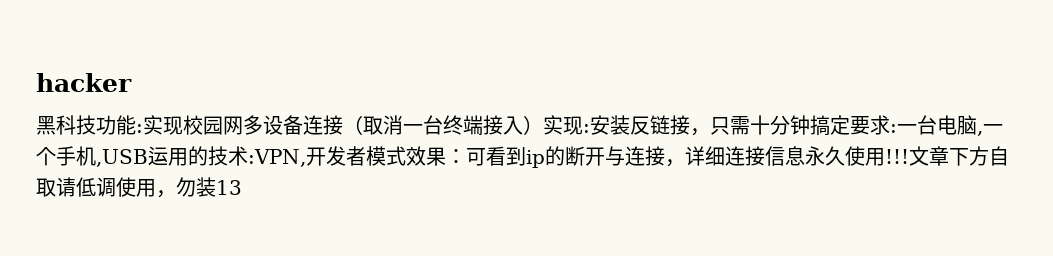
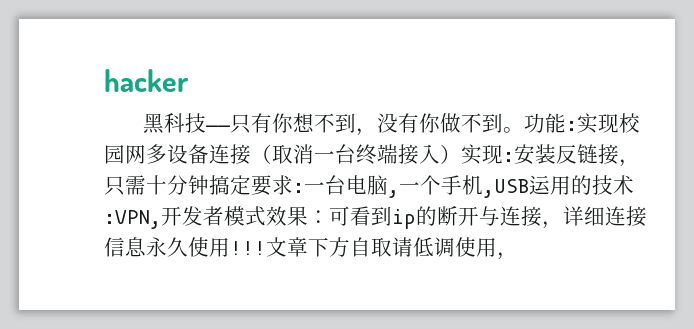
- 黑科技功能:实现校园网多设备连接（取消一台终端接入）实现:安装反链接，只需十分钟搞定要求:一台电脑,一个手机,USB运用的技术:VPN,开发者模式效果：可看到ip的断开与连接，详细连接信息永久使用!!!
+ 黑科技——只有你想不到，没有你做不到。功能:实现校园网多设备连接（取消一台终端接入）实现:安装反链接，只需十分钟搞定要求:一台电脑,一个手机,USB运用的技术:VPN,开发者模式效果：可看到ip的断开与连接，详细连接信息永久使用!!!
- 文章下方自取请低调使用，勿装13
+ 文章下方自取请低调使用，

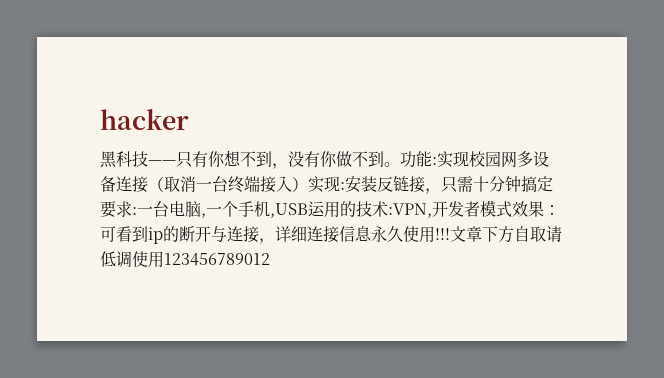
- 文章下方自取请低调使用，
+ 文章下方自取请低调使用123456789012

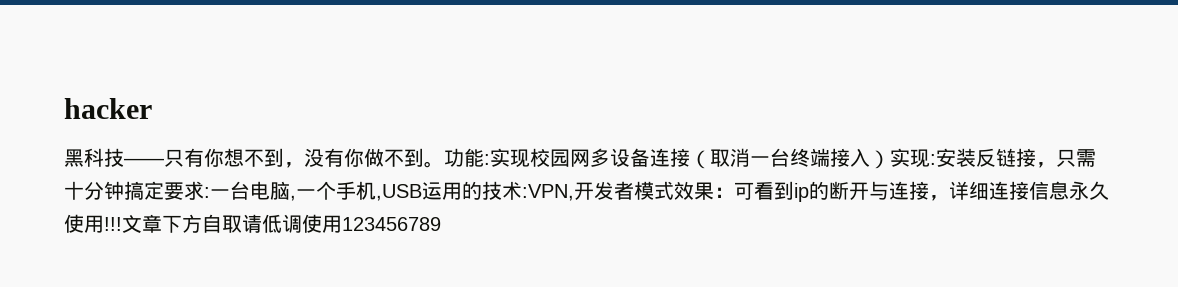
- 文章下方自取请低调使用123456789012
+ 文章下方自取请低调使用123456789

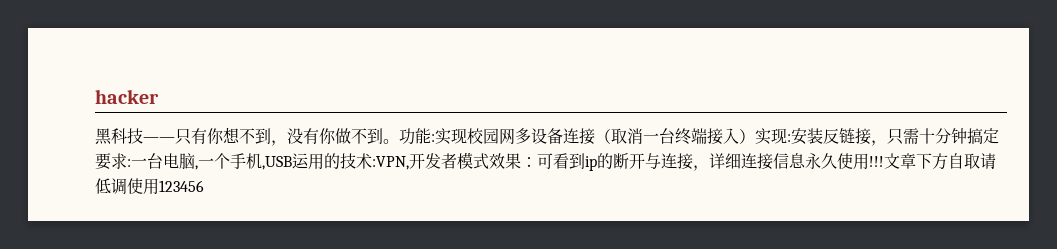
- 文章下方自取请低调使用123456789
+ 文章下方自取请低调使用123456

